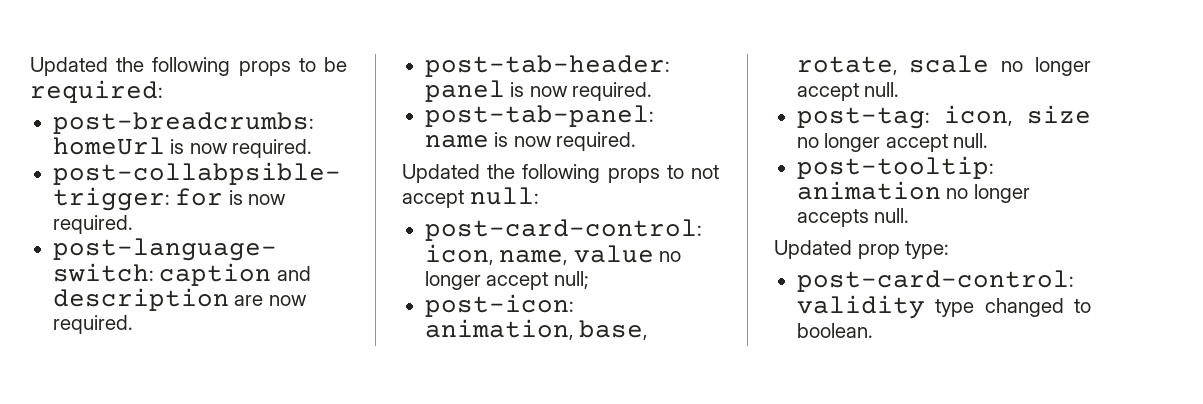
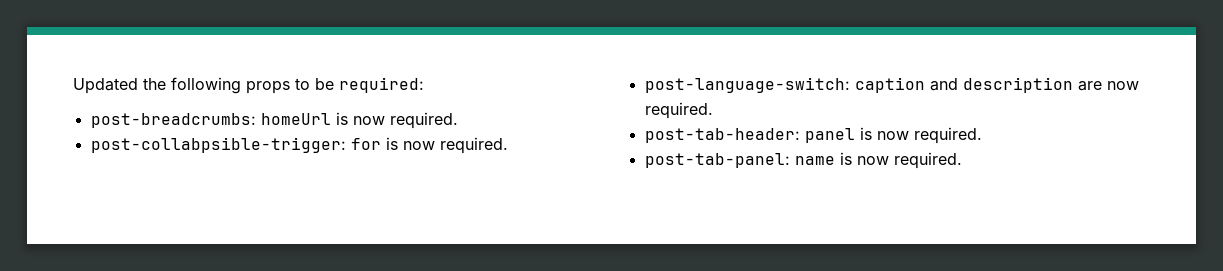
- Updated the following props to not accept null:
- post-card-control: icon, name, value no longer accept null;
- post-icon: animation, base, rotate, scale no longer accept null.
- post-tag: icon, size no longer accept null.
- post-tooltip: animation no longer accepts null.
- Updated prop type:
- post-card-control: validity type changed to boolean.

